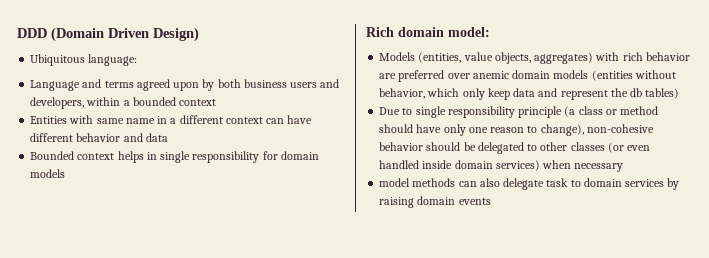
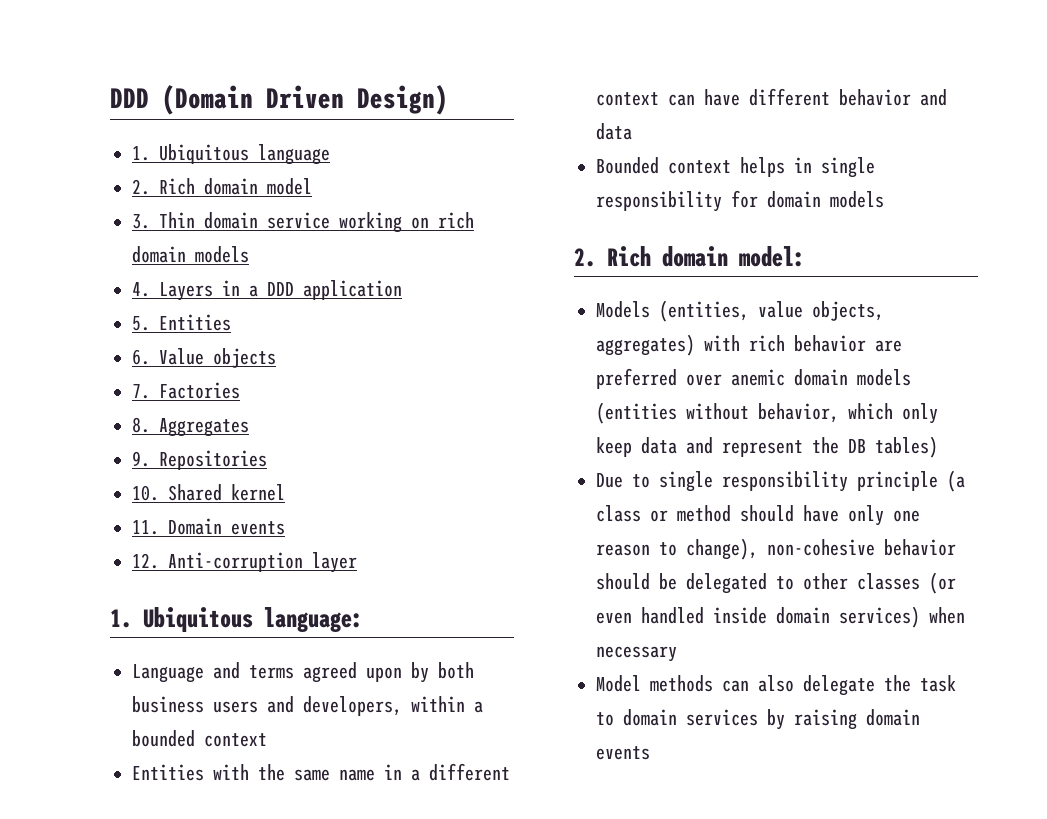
- Ubiquitous language:
+ 1. Ubiquitous language
+ 2. Rich domain model
+ 3. Thin domain service working on rich domain models
+ 4. Layers in a DDD application
+ 5. Entities
+ 6. Value objects
+ 7. Factories
+ 8. Aggregates
+ 9. Repositories
+ 10. Shared kernel
+ 11. Domain events
+ 12. Anti-corruption layer
+ 1. Ubiquitous language:
- Entities with same name in a different context can have different behavior and data
+ Entities with the same name in a different context can have different behavior and data
- Rich domain model:
+ 2. Rich domain model:
- Models (entities, value objects, aggregates) with rich behavior are preferred over anemic domain models (entities without behavior, which only keep data and represent the db tables)
+ Models (entities, value objects, aggregates) with rich behavior are preferred over anemic domain models (entities without behavior, which only keep data and represent the DB tables)
- model methods can also delegate task to domain services by raising domain events
+ Model methods can also delegate the task to domain services by raising domain events

